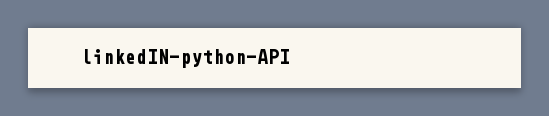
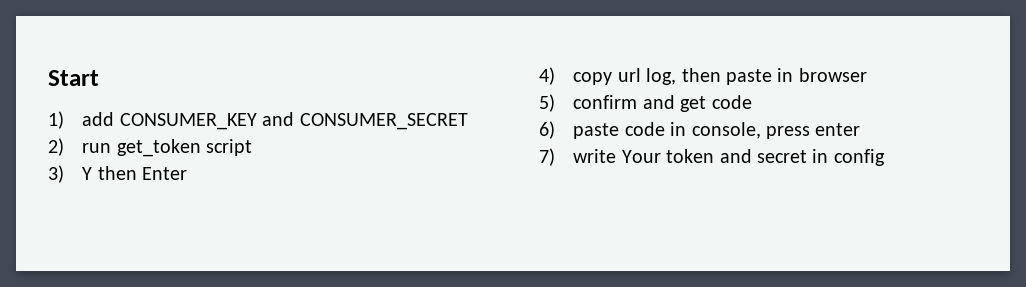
- linkedIN-python-API
+ Start
+ 1) add CONSUMER_KEY and CONSUMER_SECRET
+ 2) run get_token script
+ 3) Y then Enter
+ 4) copy url log, then paste in browser
+ 5) confirm and get code
+ 6) paste code in console, press enter
+ 7) write Your token and secret in config

